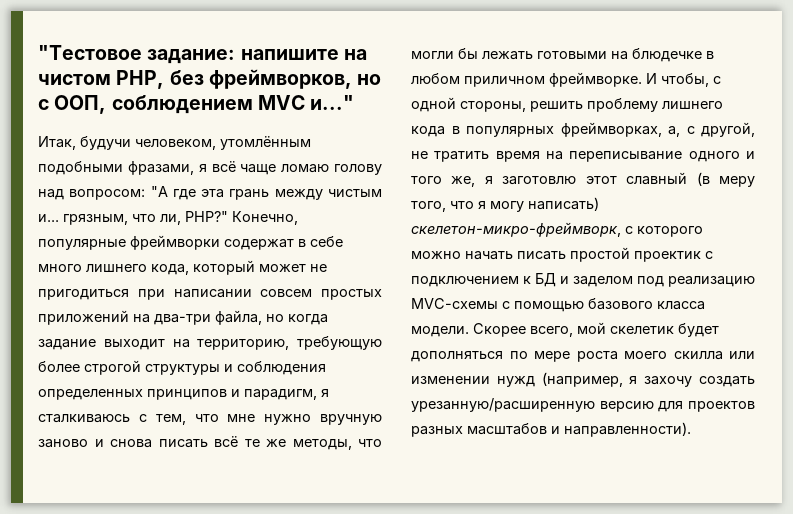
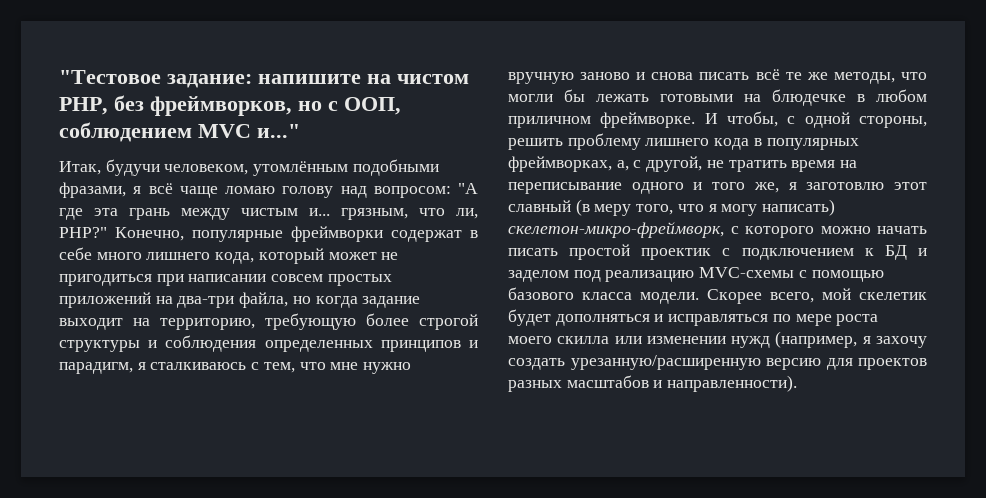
- Скорее всего, мой скелетик будет дополняться по мере роста моего скилла или изменении нужд (например, я захочу создать урезанную/расширенную версию для проектов разных масштабов и направленности).
+ Скорее всего, мой скелетик будет дополняться и исправляться по мере роста моего скилла или изменении нужд (например, я захочу создать урезанную/расширенную версию для проектов разных масштабов и направленности).

